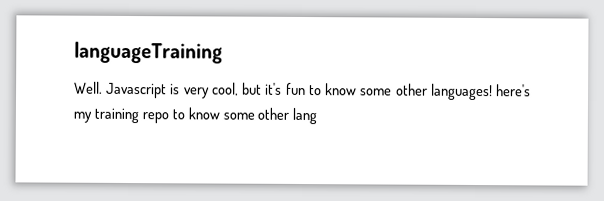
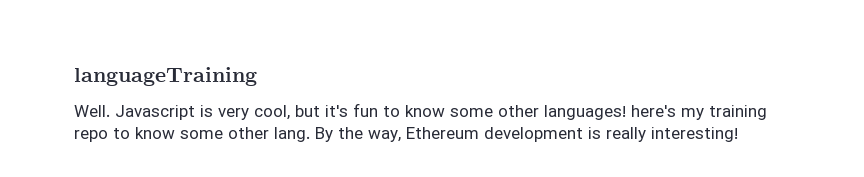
- Javascript is very cool, but it's fun to know some other languages! here's my training repo to know some other lang
+ Javascript is very cool, but it's fun to know some other languages! here's my training repo to know some other lang. By the way, Ethereum development is really interesting!

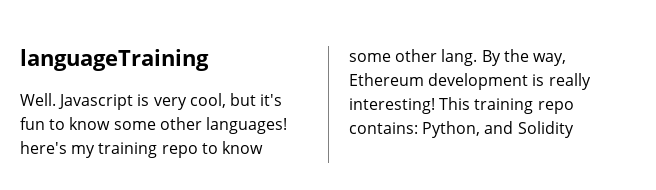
+ This training repo contains: Python, and Solidity

